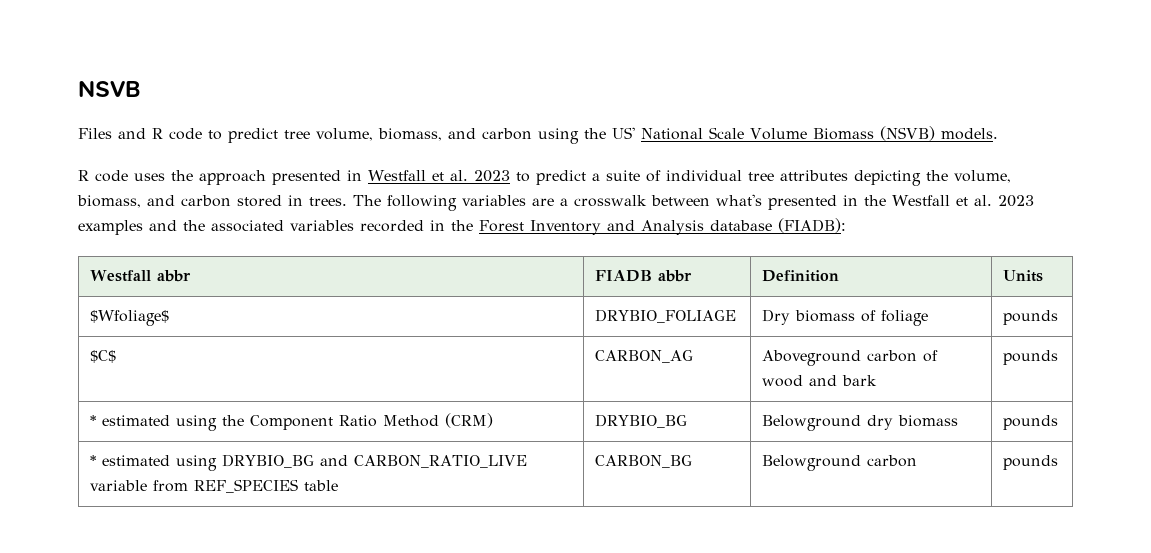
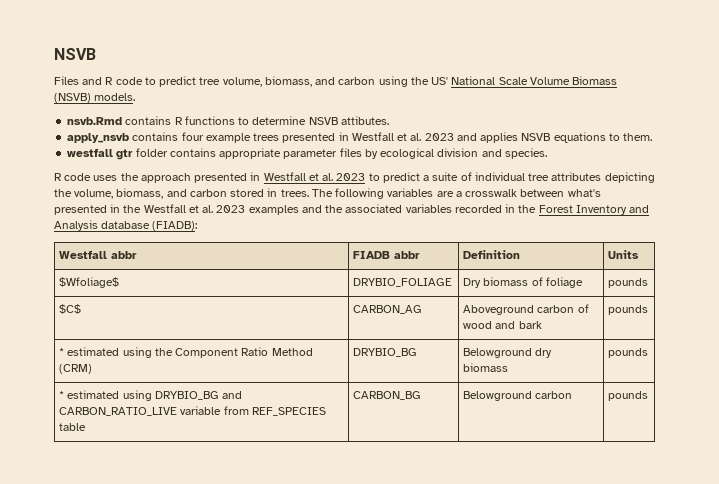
+ nsvb.Rmd contains R functions to determine NSVB attibutes.
+ apply_nsvb contains four example trees presented in Westfall et al. 2023 and applies NSVB equations to them.
+ westfall gtr folder contains appropriate parameter files by ecological division and species.

